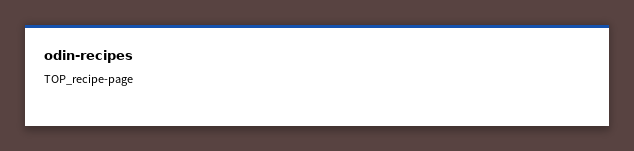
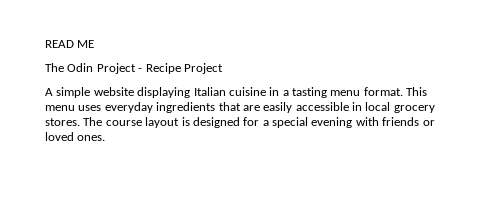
- odin-recipes
- TOP_recipe-page
+ READ ME
+ The Odin Project - Recipe Project
+ A simple website displaying Italian cuisine in a tasting menu format. This menu uses everyday ingredients that are easily accessible in local grocery stores. The course layout is designed for a special evening with friends or loved ones.

